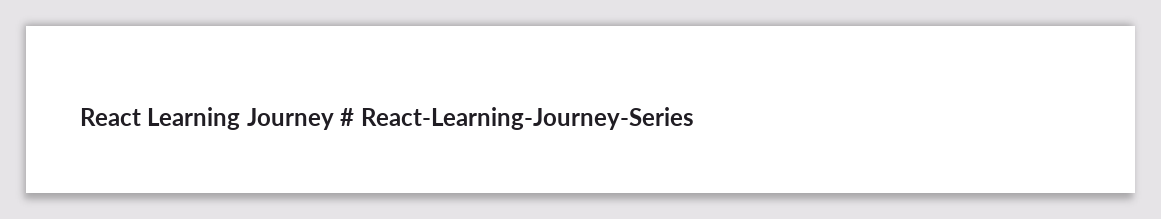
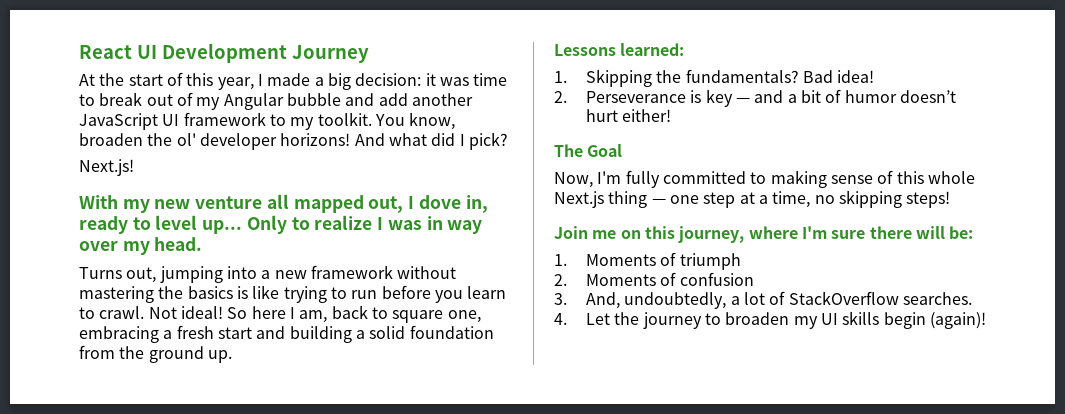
- React Learning Journey # React-Learning-Journey-Series
+ React UI Development Journey
+ At the start of this year, I made a big decision: it was time to break out of my Angular bubble and add another JavaScript UI framework to my toolkit. You know, broaden the ol' developer horizons! And what did I pick?
+ Next.js!
+ With my new venture all mapped out, I dove in, ready to level up... Only to realize I was in way over my head.
+ Turns out, jumping into a new framework without mastering the basics is like trying to run before you learn to crawl. Not ideal! So here I am, back to square one, embracing a fresh start and building a solid foundation from the ground up.
+ Lessons learned:
+ 1. Skipping the fundamentals? Bad idea!
+ 2. Perseverance is key — and a bit of humor doesn’t hurt either!
+ The Goal
+ Now, I'm fully committed to making sense of this whole Next.js thing — one step at a time, no skipping steps!
+ Join me on this journey, where I'm sure there will be:
+ 1. Moments of triumph
+ 2. Moments of confusion
+ 3. And, undoubtedly, a lot of StackOverflow searches.
+ 4. Let the journey to broaden my UI skills begin (again)!

